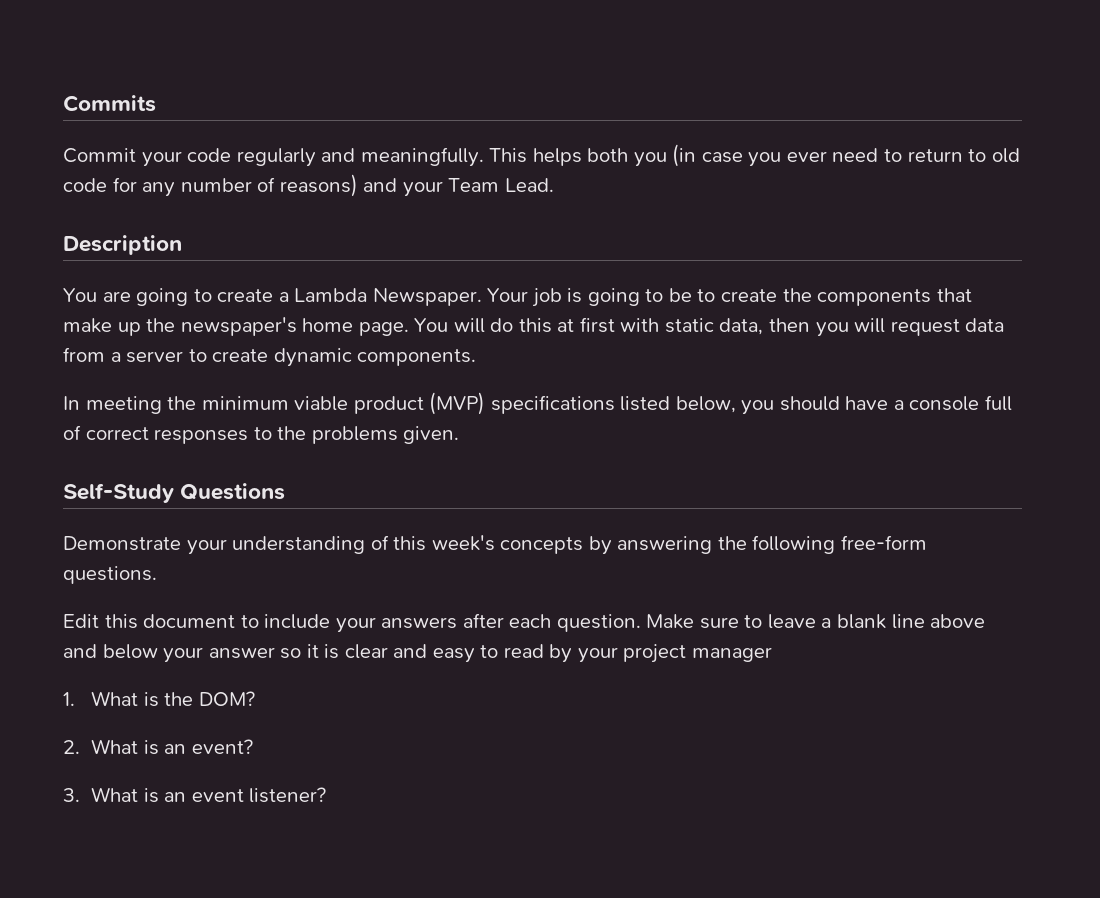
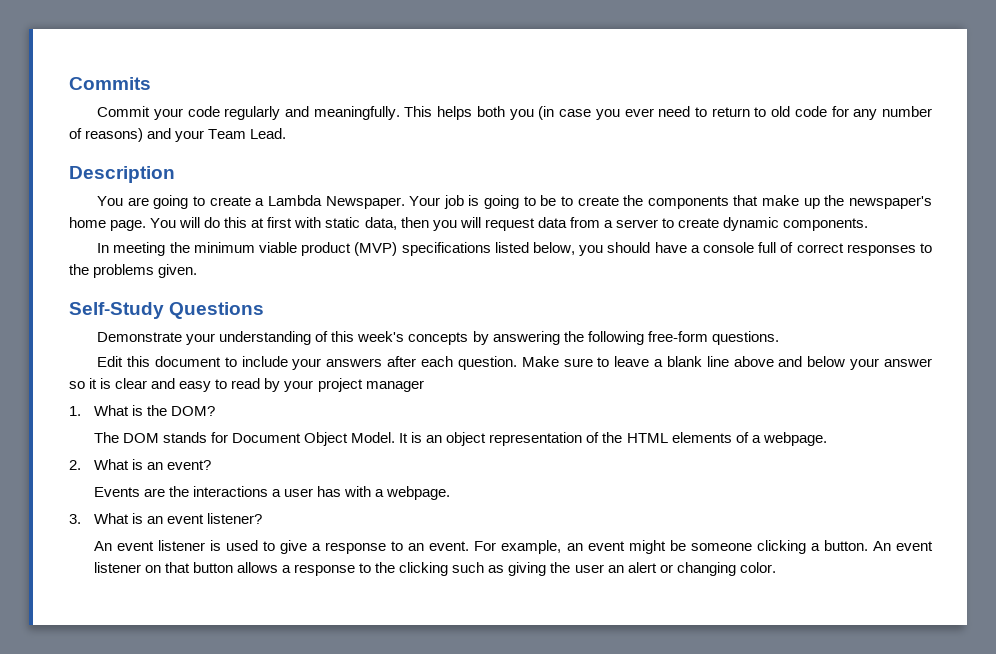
+ The DOM stands for Document Object Model. It is an object representation of the HTML elements of a webpage.
+ Events are the interactions a user has with a webpage.
+ An event listener is used to give a response to an event. For example, an event might be someone clicking a button. An event listener on that button allows a response to the clicking such as giving the user an alert or changing color.

